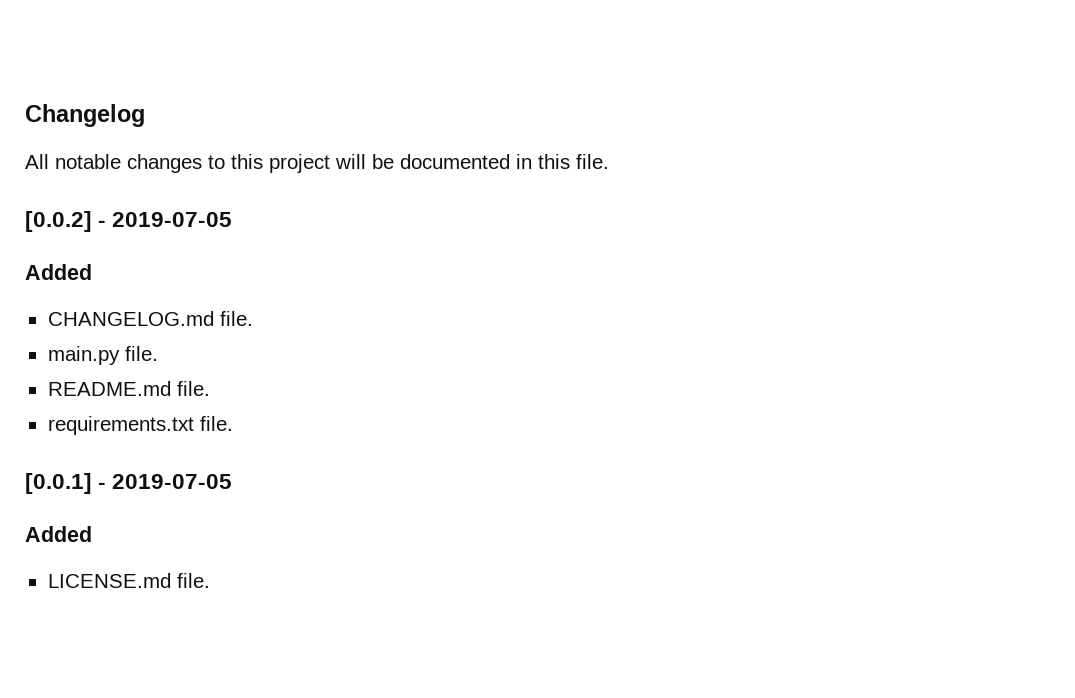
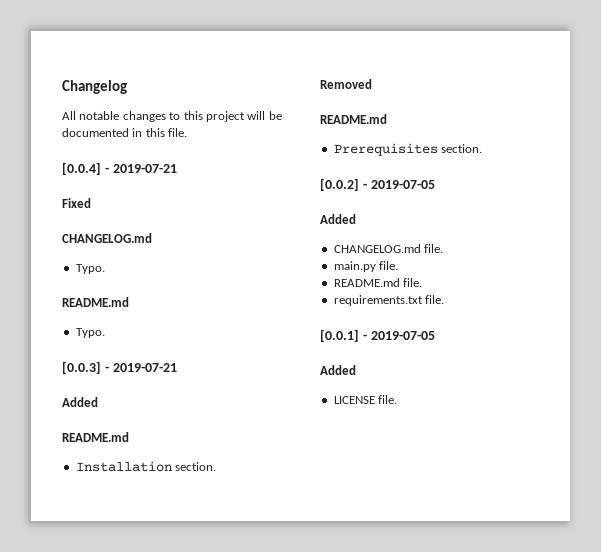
+ [0.0.4] - 2019-07-21
+ Fixed
+ CHANGELOG.md
+ Typo.
+ README.md
+ Typo.
+ [0.0.3] - 2019-07-21
+ Added
+ README.md
+ Installation section.
+ Removed
+ README.md
+ Prerequisites section.
- LICENSE.md file.
+ LICENSE file.

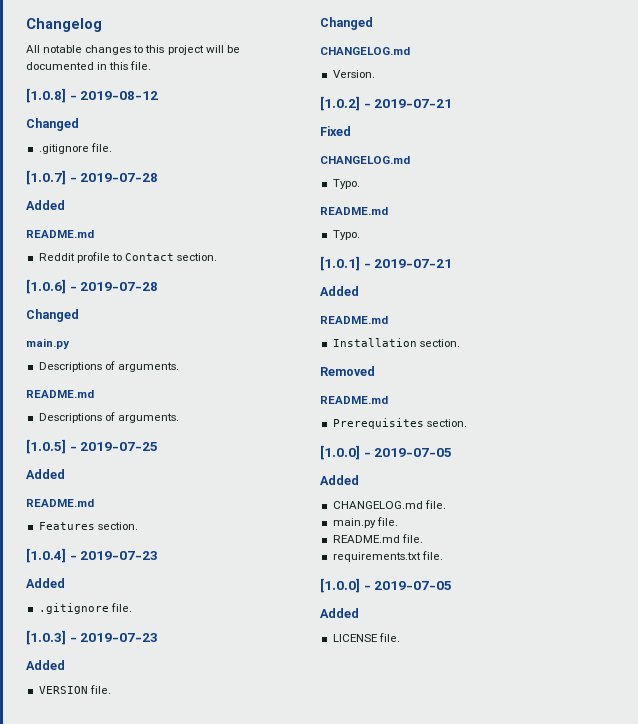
- [0.0.4] - 2019-07-21
+ [1.0.8] - 2019-08-12
+ Changed
+ .gitignore file.
+ [1.0.7] - 2019-07-28
+ Added
+ README.md
+ Reddit profile to Contact section.
+ [1.0.6] - 2019-07-28
+ Changed
+ main.py
+ Descriptions of arguments.
+ README.md
+ Descriptions of arguments.
+ [1.0.5] - 2019-07-25
+ Added
+ README.md
+ Features section.
+ [1.0.4] - 2019-07-23
+ Added
+ .gitignore file.
+ [1.0.3] - 2019-07-23
+ Added
+ VERSION file.
+ Changed
+ CHANGELOG.md
+ Version.
+ [1.0.2] - 2019-07-21
- [0.0.3] - 2019-07-21
+ [1.0.1] - 2019-07-21
  Prerequisites section.
- [0.0.2] - 2019-07-05
+ [1.0.0] - 2019-07-05
  requirements.txt file.
- [0.0.1] - 2019-07-05
+ [1.0.0] - 2019-07-05

